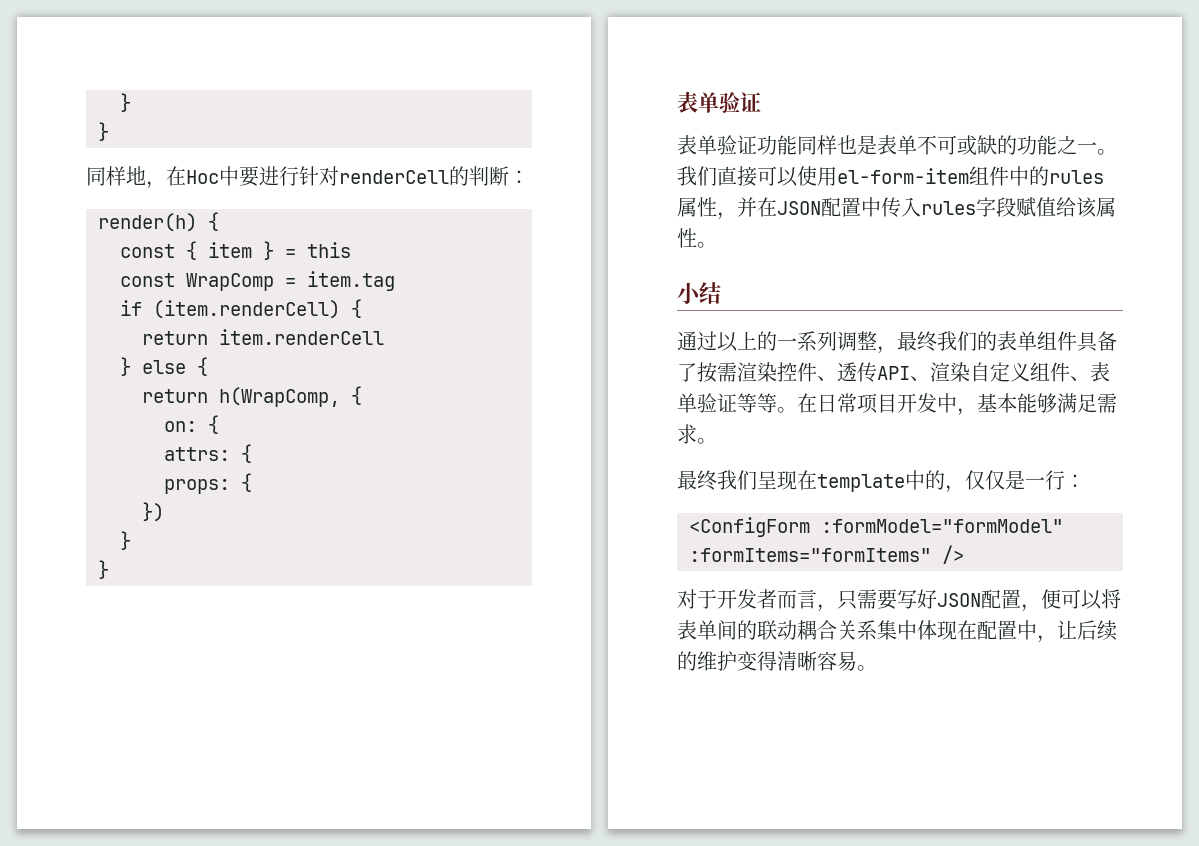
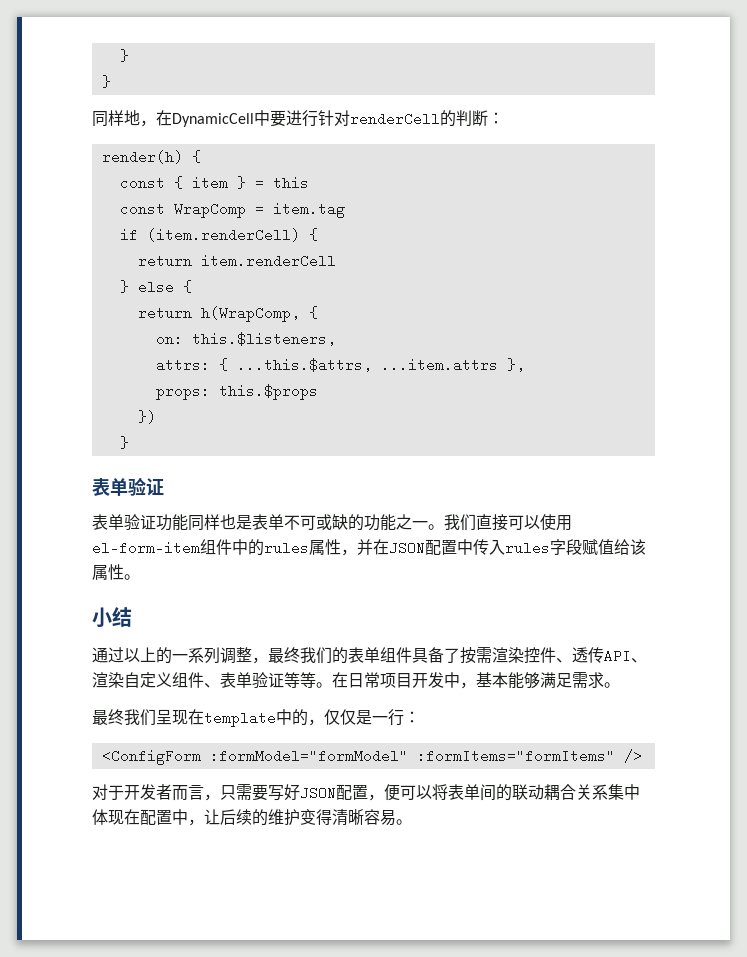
- 同样地，在Hoc中要进行针对renderCell的判断：
+ 同样地，在DynamicCell中要进行针对renderCell的判断：
- on: {
+ on: this.$listeners,
- attrs: {
+ attrs: { ...this.$attrs, ...item.attrs },
- props: {
+ props: this.$props
  })
- }

